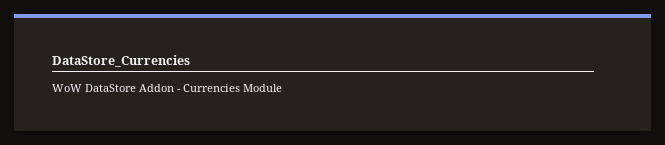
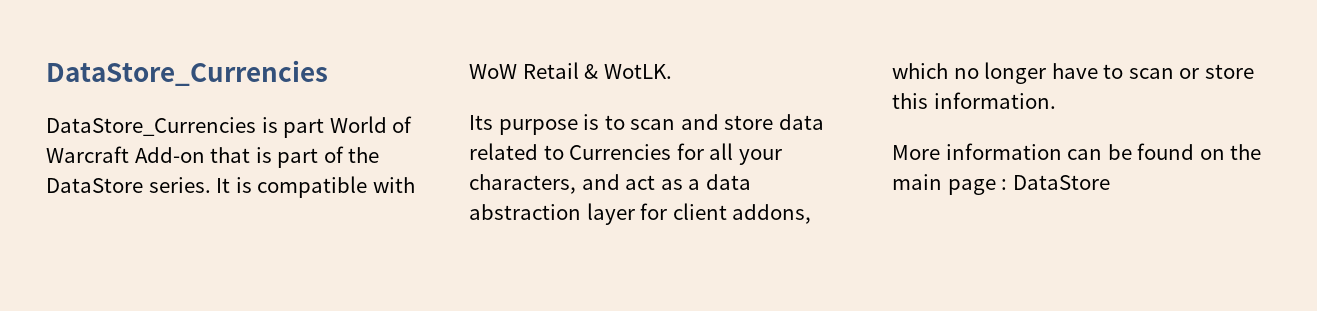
- WoW DataStore Addon - Currencies Module
+ DataStore_Currencies is part World of Warcraft Add-on that is part of the DataStore series. It is compatible with WoW Retail & WotLK.
+ Its purpose is to scan and store data related to Currencies for all your characters, and act as a data abstraction layer for client addons, which no longer have to scan or store this information.
+ More information can be found on the main page : DataStore

